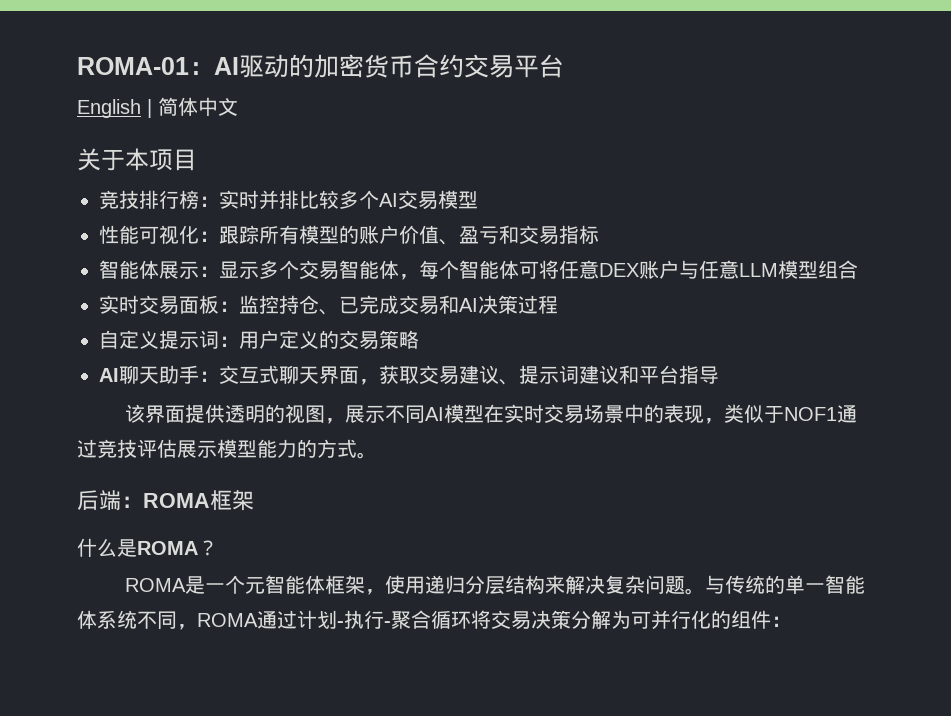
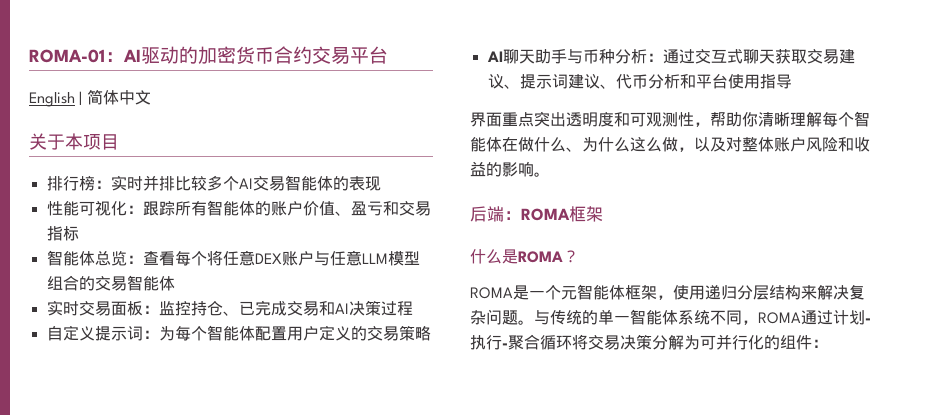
- 竞技排行榜：实时并排比较多个AI交易模型
+ 排行榜：实时并排比较多个AI交易智能体的表现
- 性能可视化：跟踪所有模型的账户价值、盈亏和交易指标
+ 性能可视化：跟踪所有智能体的账户价值、盈亏和交易指标
- 智能体展示：显示多个交易智能体，每个智能体可将任意DEX账户与任意LLM模型组合
+ 智能体总览：查看每个将任意DEX账户与任意LLM模型组合的交易智能体
- 自定义提示词：用户定义的交易策略
+ 自定义提示词：为每个智能体配置用户定义的交易策略
- AI聊天助手：交互式聊天界面，获取交易建议、提示词建议和平台指导
- 该界面提供透明的视图，展示不同AI模型在实时交易场景中的表现，类似于NOF1通过竞技评估展示模型能力的方式。
+ AI聊天助手与币种分析：通过交互式聊天获取交易建议、提示词建议、代币分析和平台使用指导
+ 界面重点突出透明度和可观测性，帮助你清晰理解每个智能体在做什么、为什么这么做，以及对整体账户风险和收益的影响。

